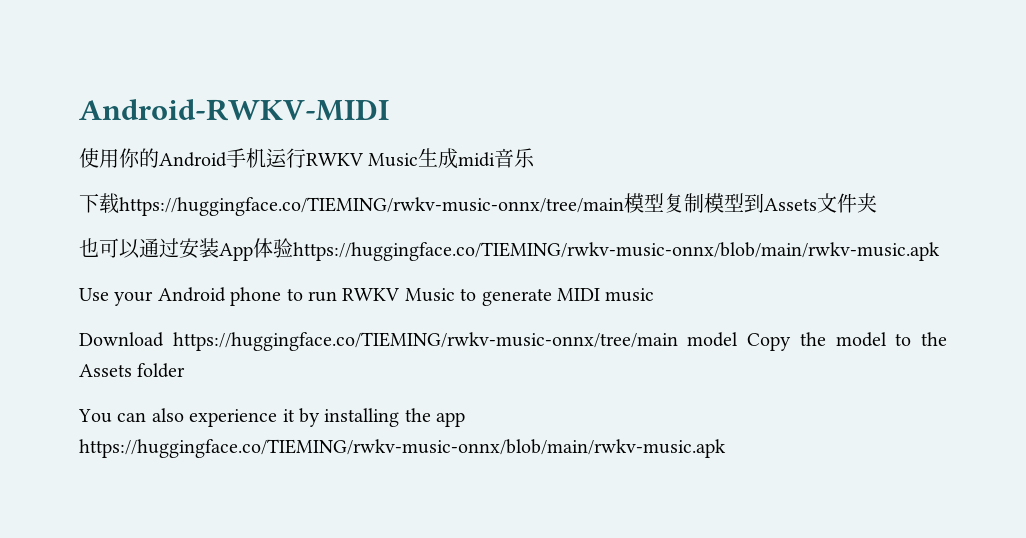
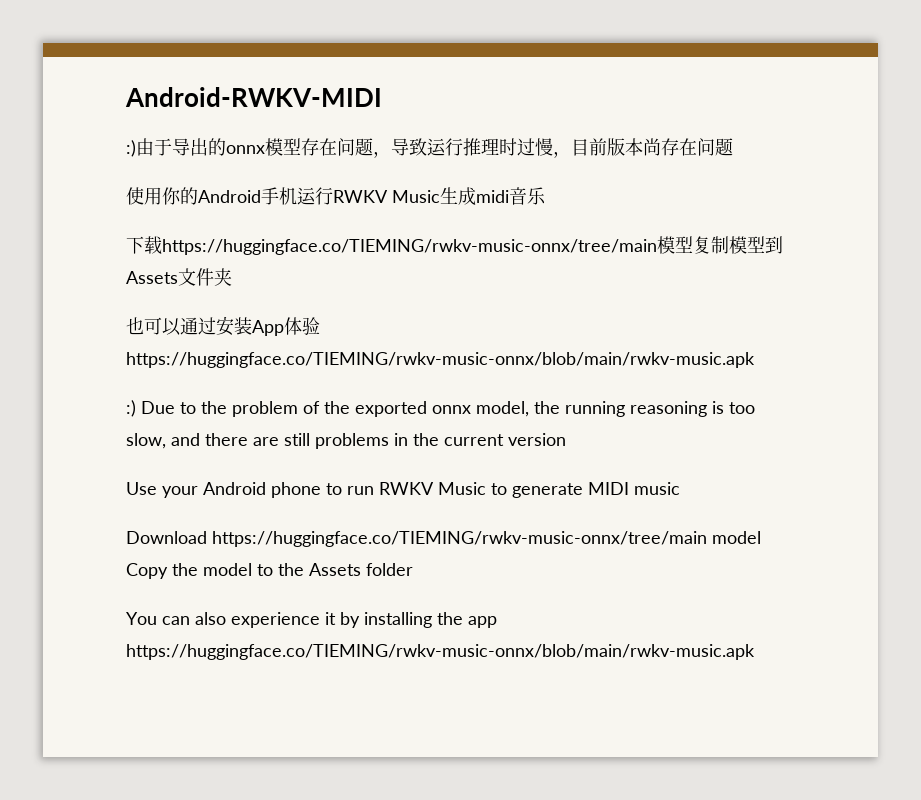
+ :)由于导出的onnx模型存在问题，导致运行推理时过慢，目前版本尚存在问题
+ :) Due to the problem of the exported onnx model, the running reasoning is too slow, and there are still problems in the current version

